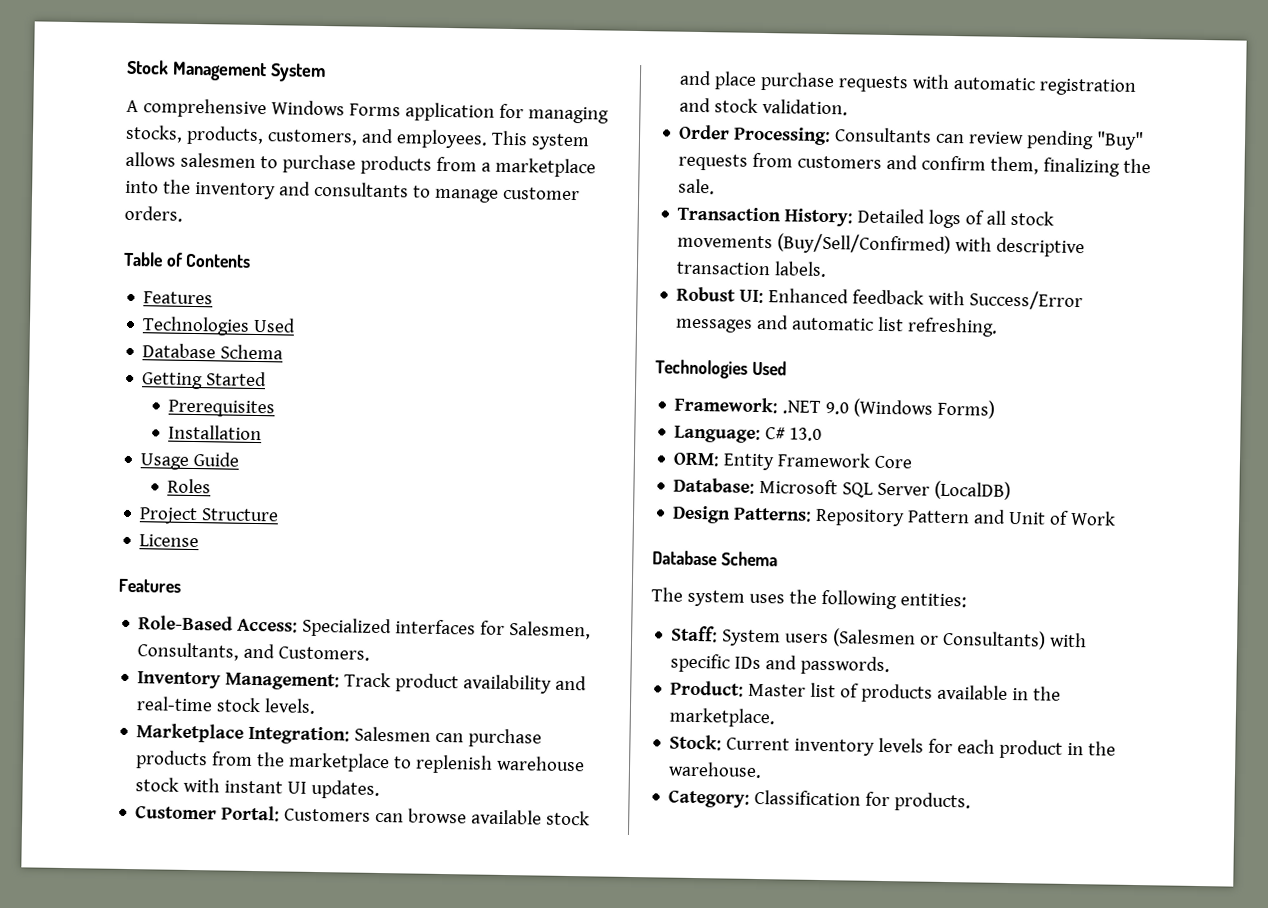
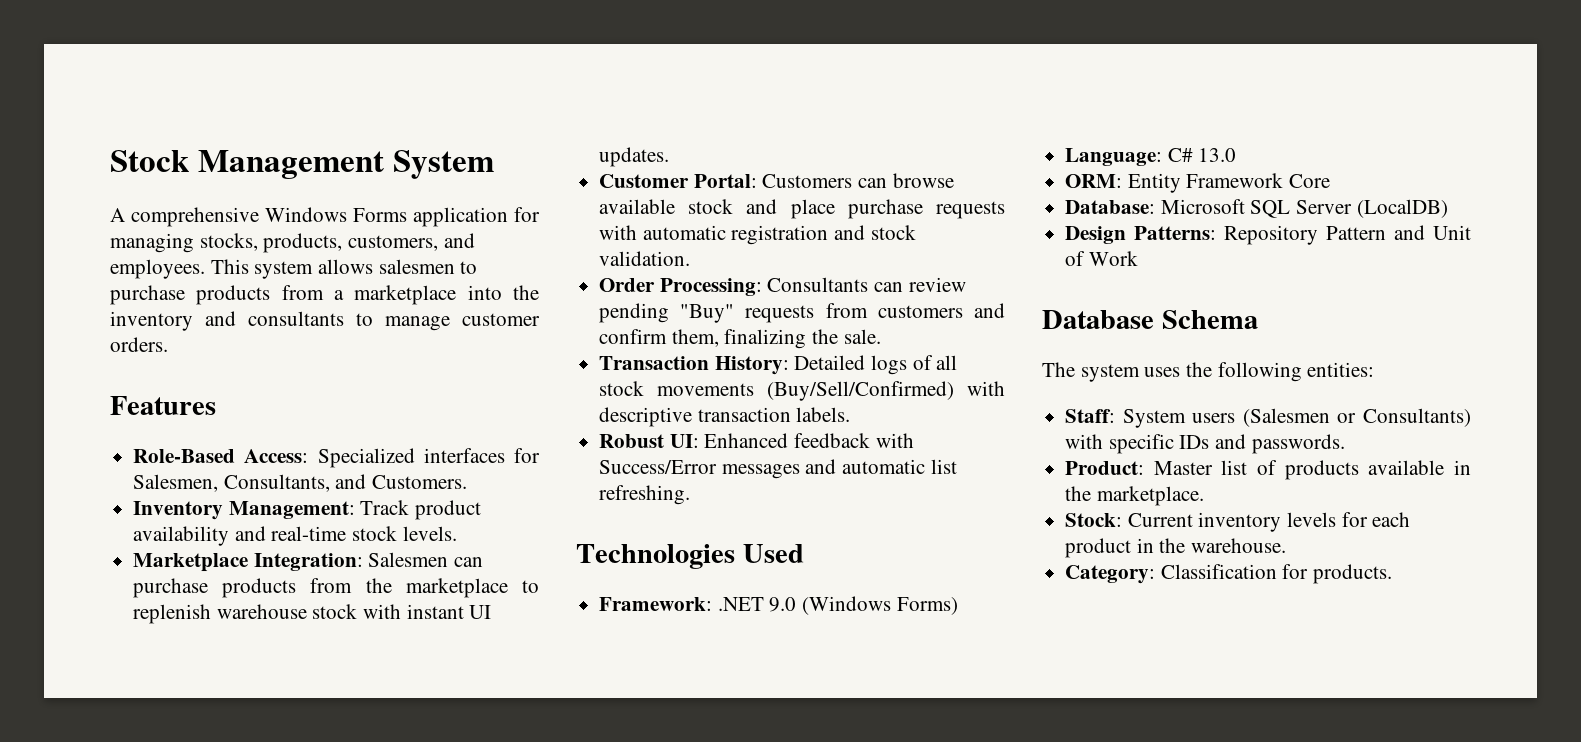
- Table of Contents
- Features
- Technologies Used
- Database Schema
- Getting Started
- Prerequisites
- Installation
- Usage Guide
- Roles
- Project Structure
- License

